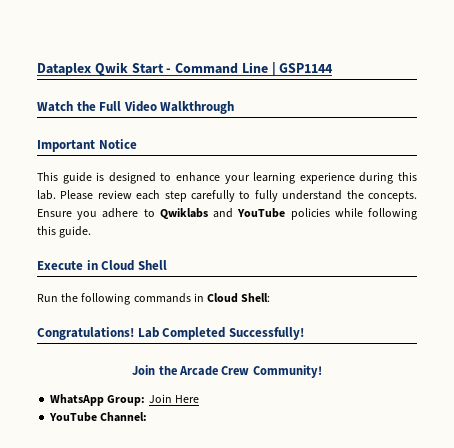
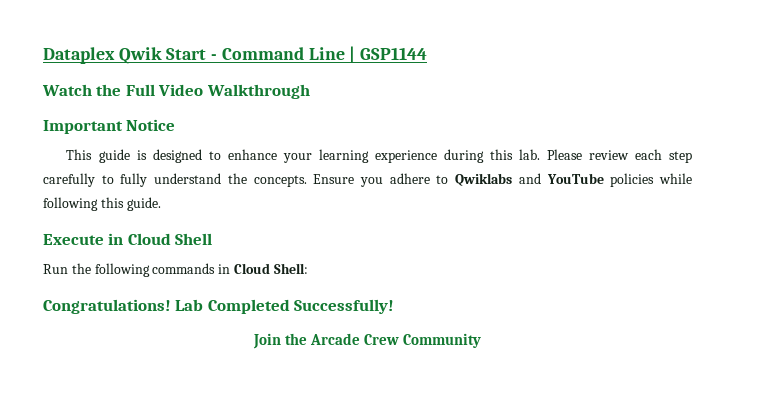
- Join the Arcade Crew Community!
- WhatsApp Group: Join Here
- YouTube Channel:
+ Join the Arcade Crew Community

